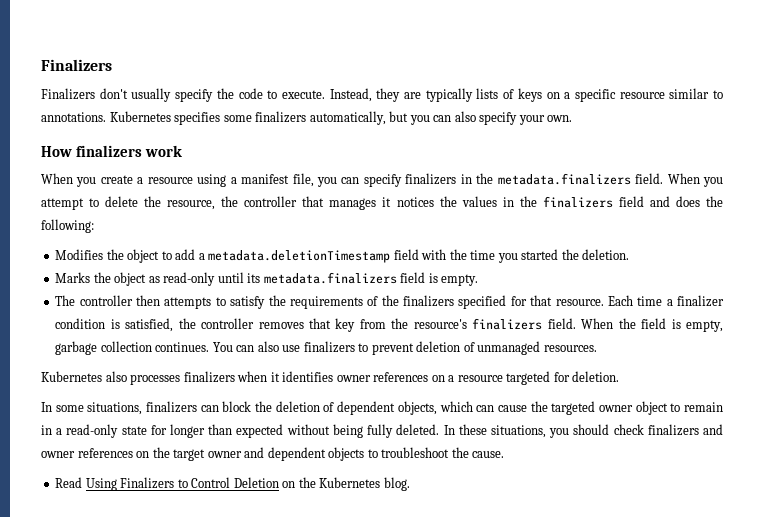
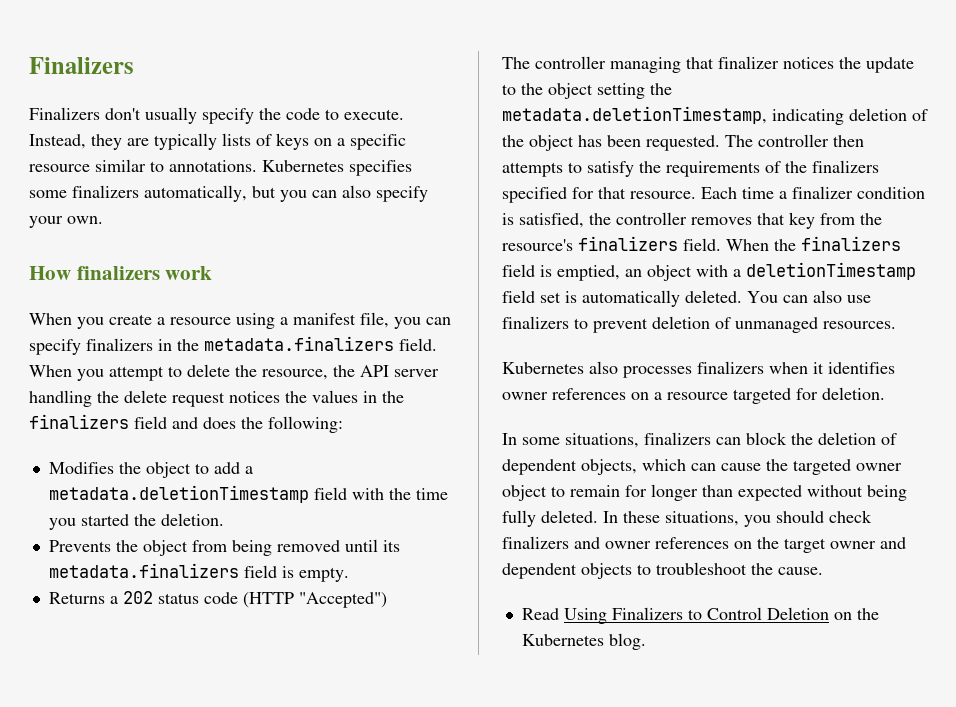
- When you attempt to delete the resource, the controller that manages it notices the values in the finalizers field and does the following:
+ When you attempt to delete the resource, the API server handling the delete request notices the values in the finalizers field and does the following:
- Marks the object as read-only until its metadata.finalizers field is empty.
+ Prevents the object from being removed until its metadata.finalizers field is empty.
+ Returns a 202 status code (HTTP "Accepted")
+ The controller managing that finalizer notices the update to the object setting the metadata.deletionTimestamp, indicating deletion of the object has been requested.
- When the field is empty, garbage collection continues.
+ When the finalizers field is emptied, an object with a deletionTimestamp field set is automatically deleted.
- In some situations, finalizers can block the deletion of dependent objects, which can cause the targeted owner object to remain in a read-only state for longer than expected without being fully deleted.
+ In some situations, finalizers can block the deletion of dependent objects, which can cause the targeted owner object to remain for longer than expected without being fully deleted.

